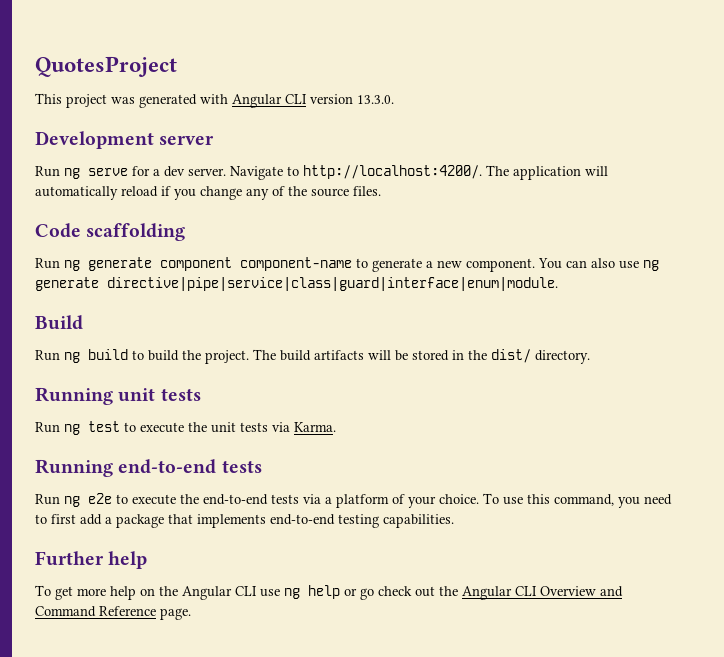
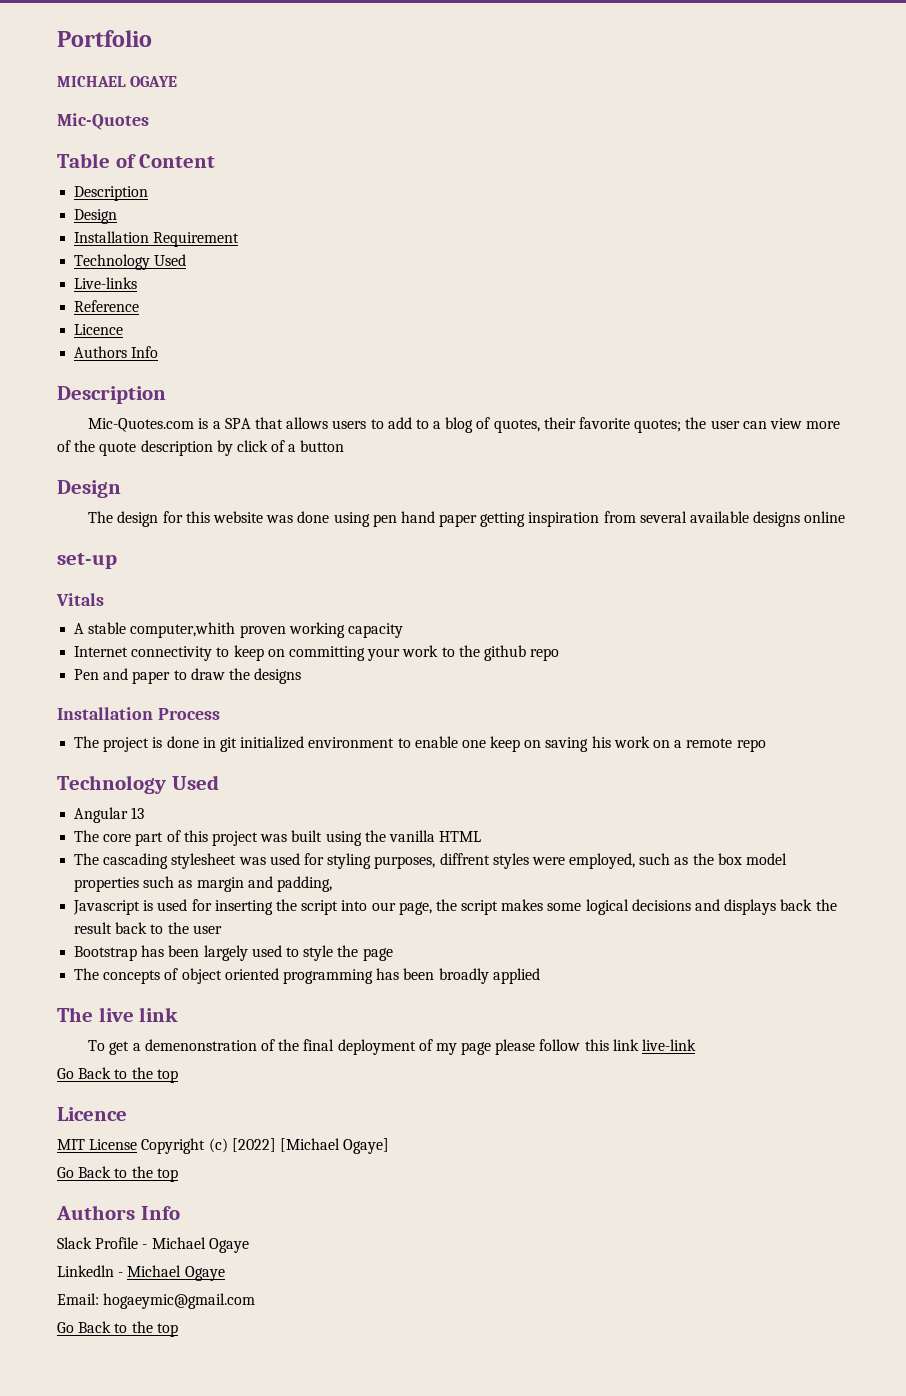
- QuotesProject
- This project was generated with Angular CLI version 13.3.0.
- Development server
- Run ng serve for a dev server. Navigate to http://localhost:4200/. The application will automatically reload if you change any of the source files.
- Code scaffolding
- Run ng generate component component-name to generate a new component. You can also use ng generate directive|pipe|service|class|guard|interface|enum|module.
- Build
- Run ng build to build the project. The build artifacts will be stored in the dist/ directory.
- Running unit tests
- Run ng test to execute the unit tests via Karma.
- Running end-to-end tests
- Run ng e2e to execute the end-to-end tests via a platform of your choice. To use this command, you need to first add a package that implements end-to-end testing capabilities.
- Further help
- To get more help on the Angular CLI use ng help or go check out the Angular CLI Overview and Command Reference page.
+ Portfolio
+ MICHAEL OGAYE
+ Mic-Quotes
+ Table of Content
+ Description
+ Design
+ Installation Requirement
+ Technology Used
+ Live-links
+ Reference
+ Licence
+ Authors Info
+ Description
+ Mic-Quotes.com is a SPA that allows users to add to a blog of quotes, their favorite quotes; the user can view more of the quote description by click of a button
+ Design
+ The design for this website was done using pen hand paper getting inspiration from several available designs online
+ set-up
+ Vitals
+ A stable computer,whith proven working capacity
+ Internet connectivity to keep on committing your work to the github repo
+ Pen and paper to draw the designs
+ Installation Process
+ The project is done in git initialized environment to enable one keep on saving his work on a remote repo
+ Technology Used
+ Angular 13
+ The core part of this project was built using the vanilla HTML
+ The cascading stylesheet was used for styling purposes, diffrent styles were employed, such as the box model properties such as margin and padding,
+ Javascript is used for inserting the script into our page, the script makes some logical decisions and displays back the result back to the user
+ Bootstrap has been largely used to style the page
+ The concepts of object oriented programming has been broadly applied
+ The live link
+ To get a demenonstration of the final deployment of my page please follow this link live-link
+ Go Back to the top
+ Licence
+ MIT License Copyright (c) [2022] [Michael Ogaye]
+ Go Back to the top
+ Authors Info
+ Slack Profile - Michael Ogaye
+ Linkedln - Michael Ogaye
+ Email: hogaeymic@gmail.com
+ Go Back to the top

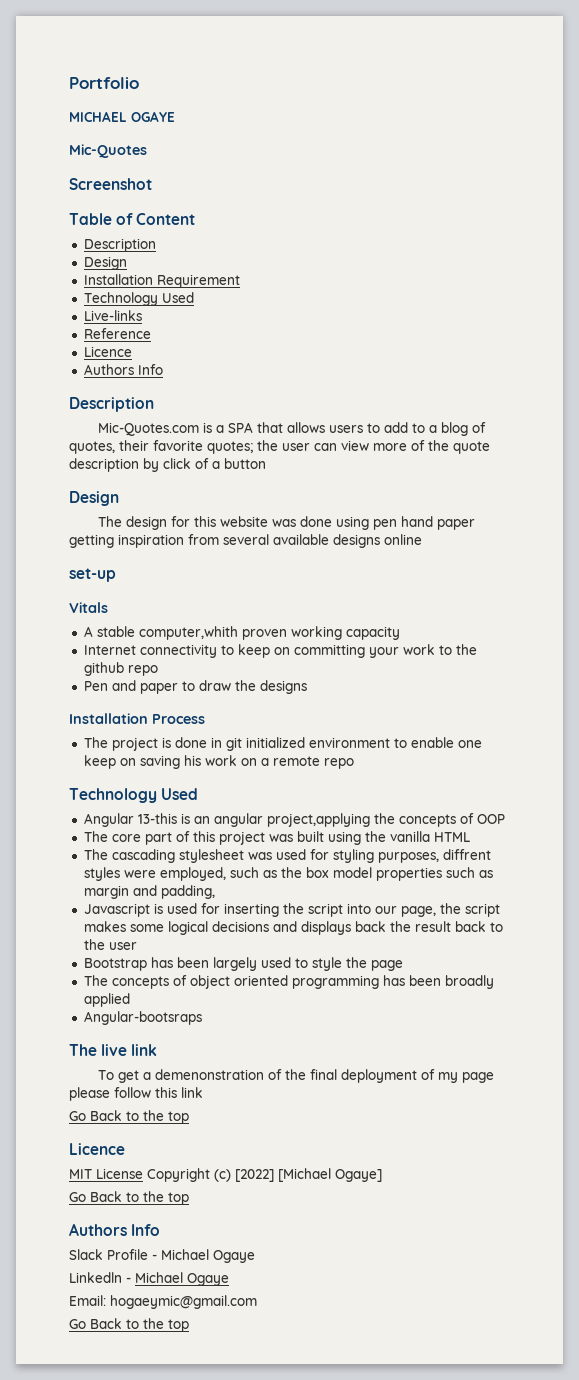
+ Screenshot
- Angular 13
+ Angular 13-this is an angular project,applying the concepts of OOP
+ Angular-bootsraps
- To get a demenonstration of the final deployment of my page please follow this link live-link
+ To get a demenonstration of the final deployment of my page please follow this link

